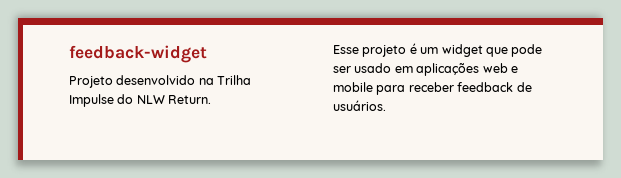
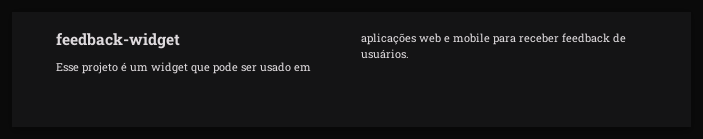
- Projeto desenvolvido na Trilha Impulse do NLW Return.

